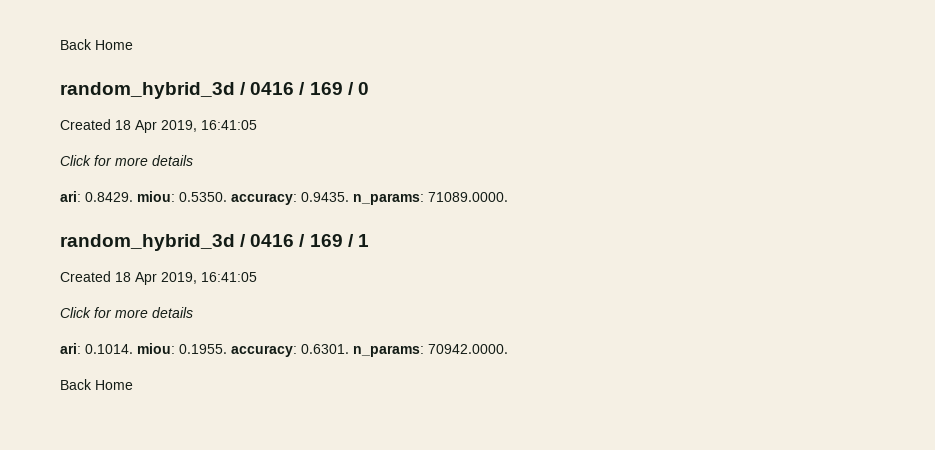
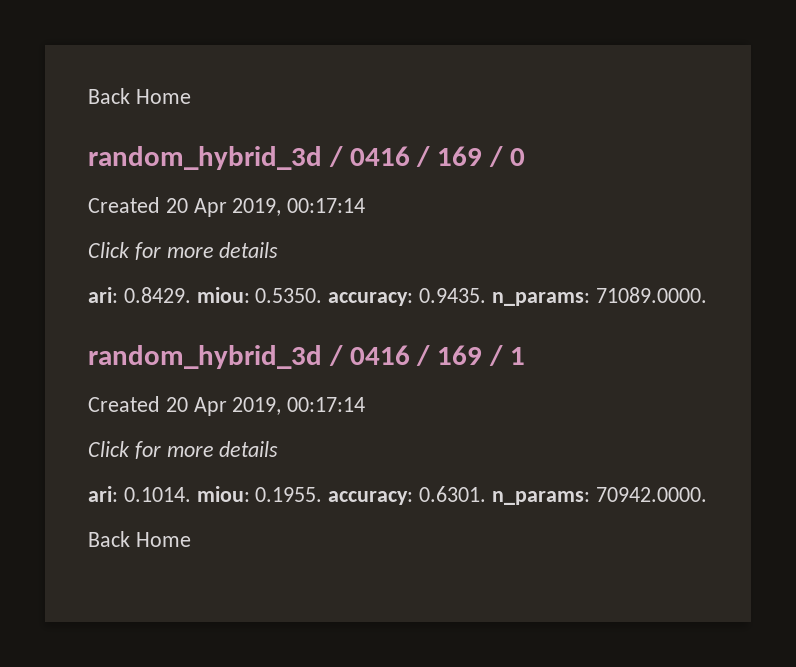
  random_hybrid_3d / 0416 / 169 / 0
- Created 18 Apr 2019, 16:41:05
+ Created 20 Apr 2019, 00:17:14
  random_hybrid_3d / 0416 / 169 / 1
- Created 18 Apr 2019, 16:41:05
+ Created 20 Apr 2019, 00:17:14

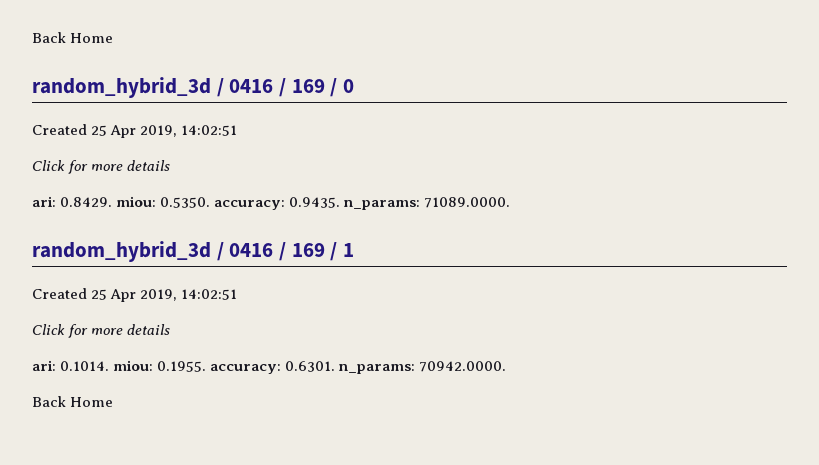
  random_hybrid_3d / 0416 / 169 / 0
- Created 20 Apr 2019, 00:17:14
+ Created 25 Apr 2019, 14:02:51
  random_hybrid_3d / 0416 / 169 / 1
- Created 20 Apr 2019, 00:17:14
+ Created 25 Apr 2019, 14:02:51

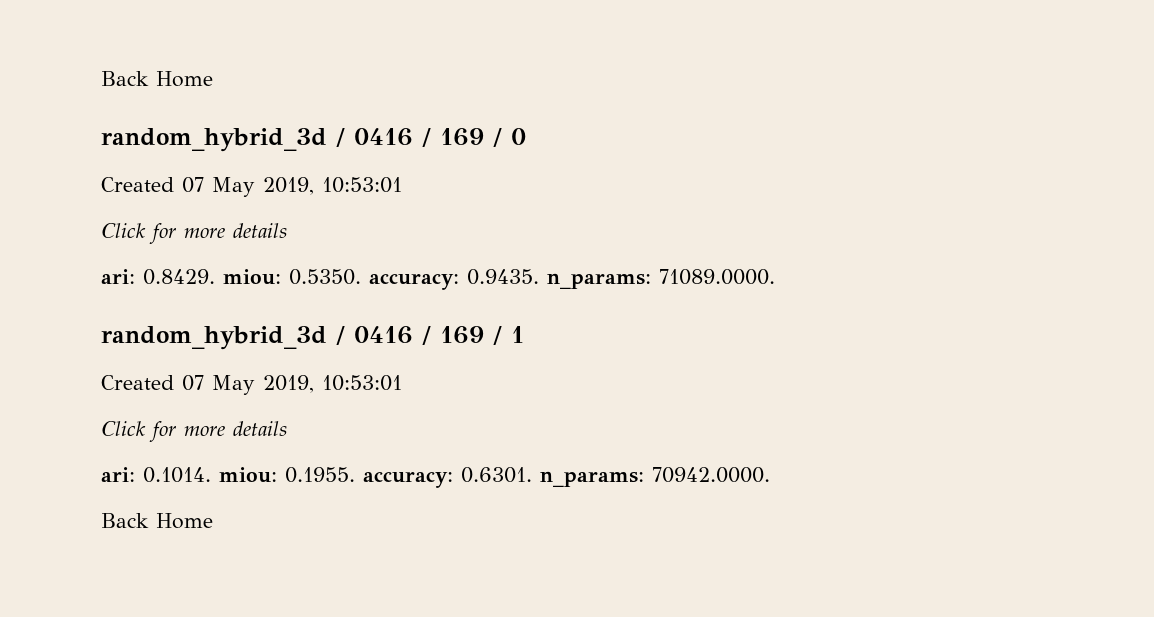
  random_hybrid_3d / 0416 / 169 / 0
- Created 25 Apr 2019, 14:02:51
+ Created 07 May 2019, 10:53:01
  random_hybrid_3d / 0416 / 169 / 1
- Created 25 Apr 2019, 14:02:51
+ Created 07 May 2019, 10:53:01

